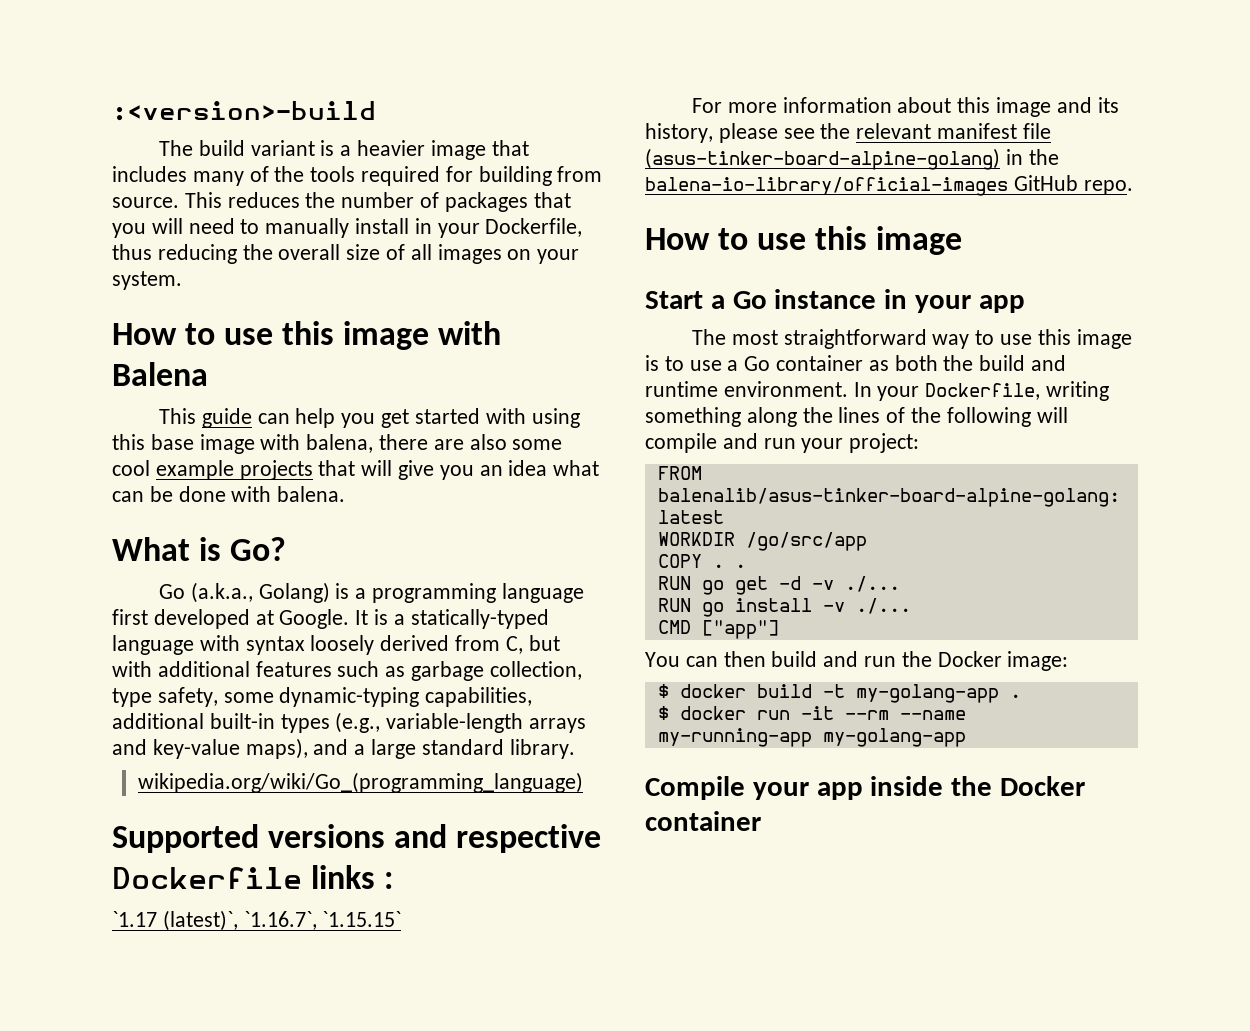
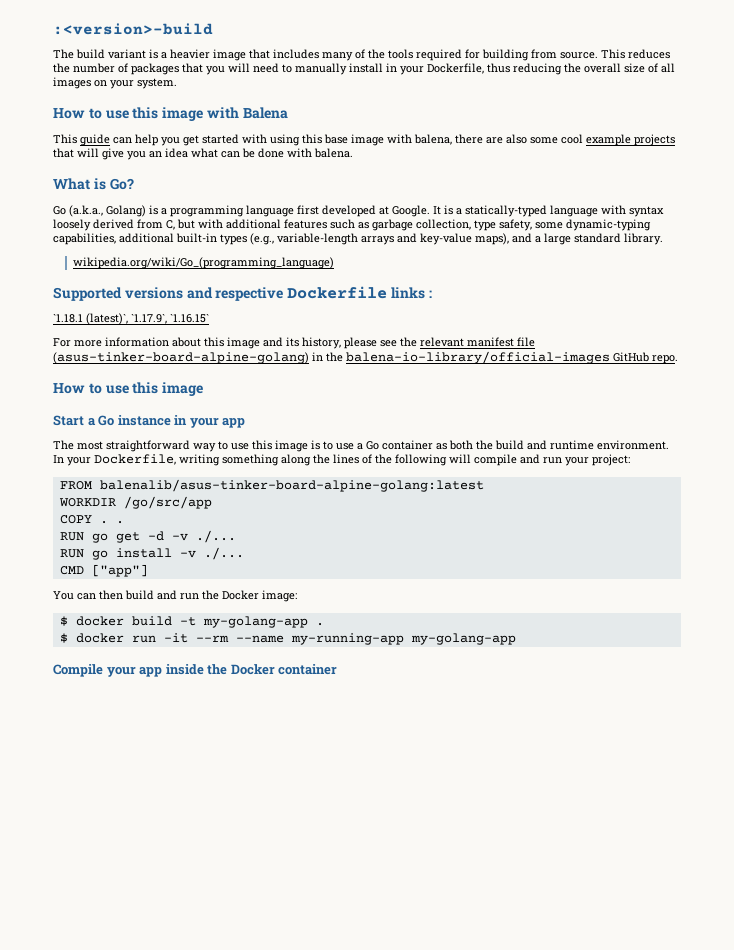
- `1.17 (latest)`, `1.16.7`, `1.15.15`
+ `1.18.1 (latest)`, `1.17.9`, `1.16.15`

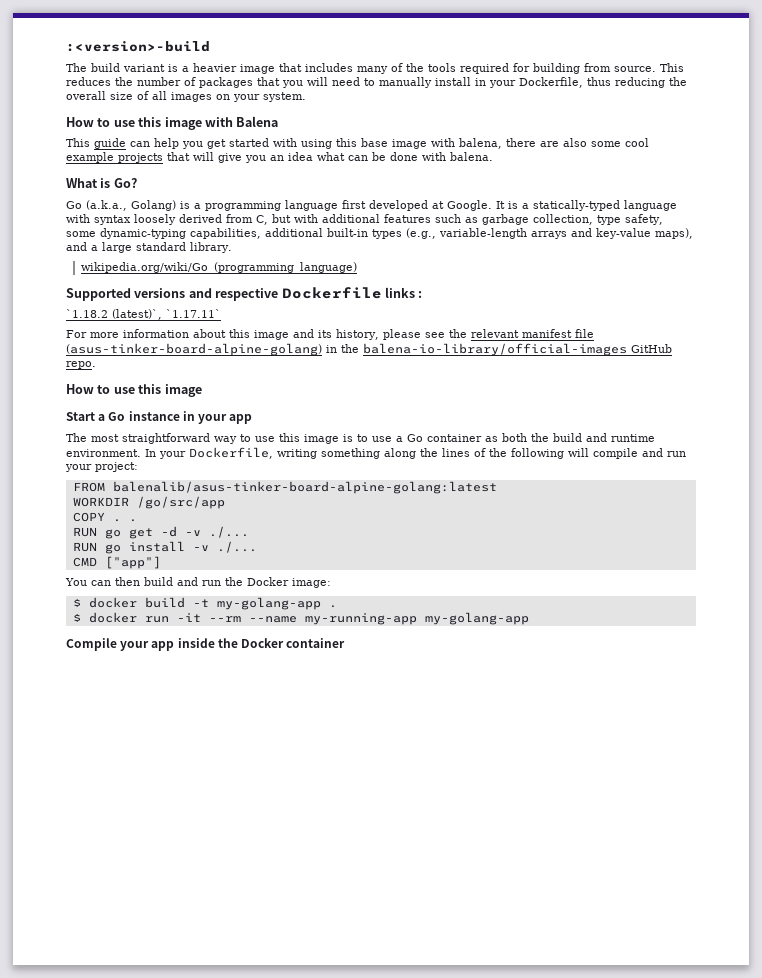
- `1.18.1 (latest)`, `1.17.9`, `1.16.15`
+ `1.18.2 (latest)`, `1.17.11`

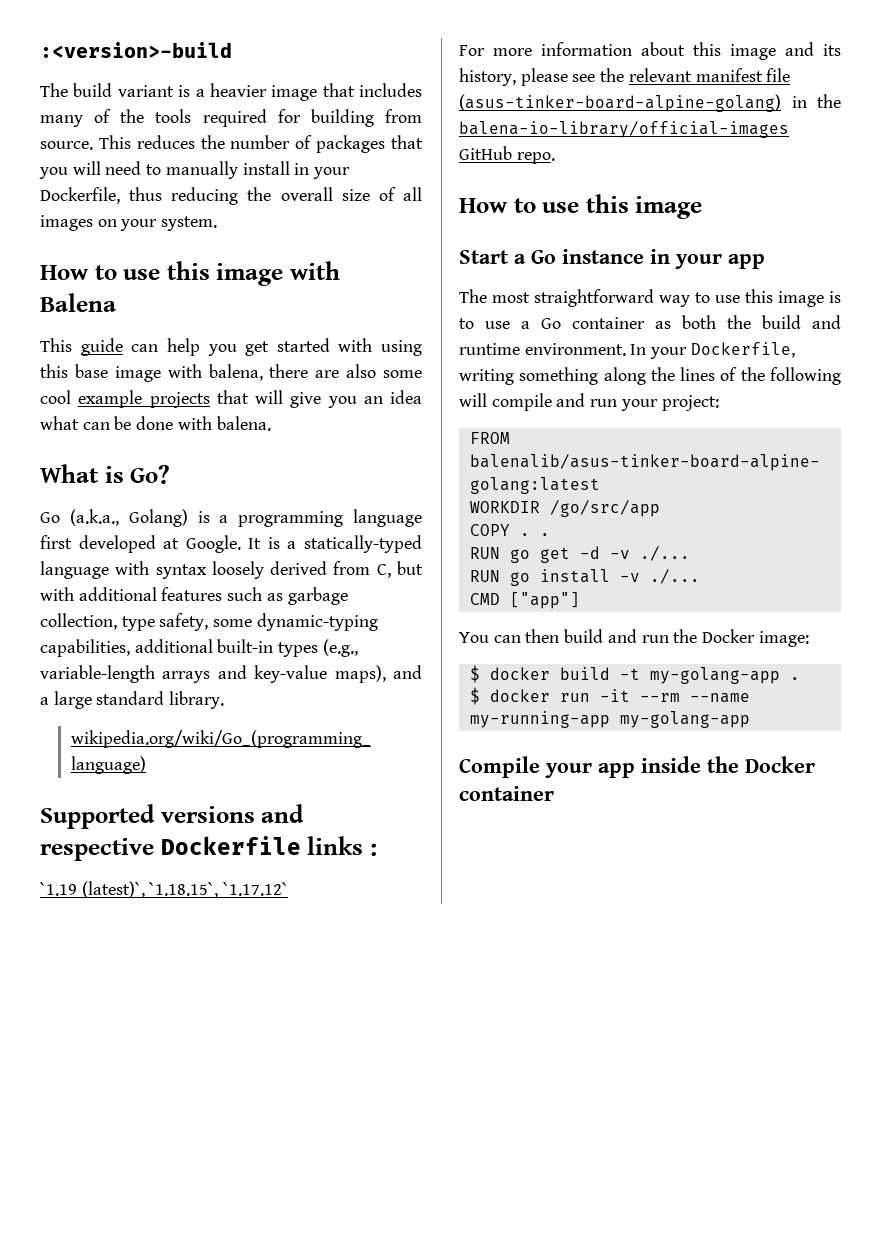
- `1.18.2 (latest)`, `1.17.11`
+ `1.19 (latest)`, `1.18.15`, `1.17.12`

